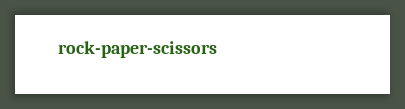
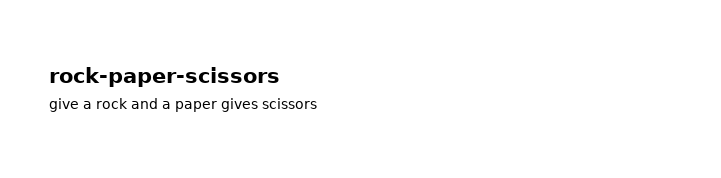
+ give a rock and a paper gives scissors

